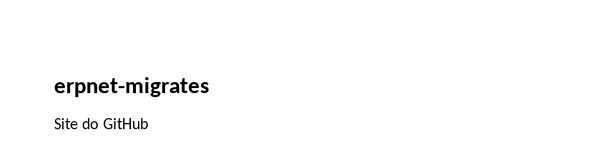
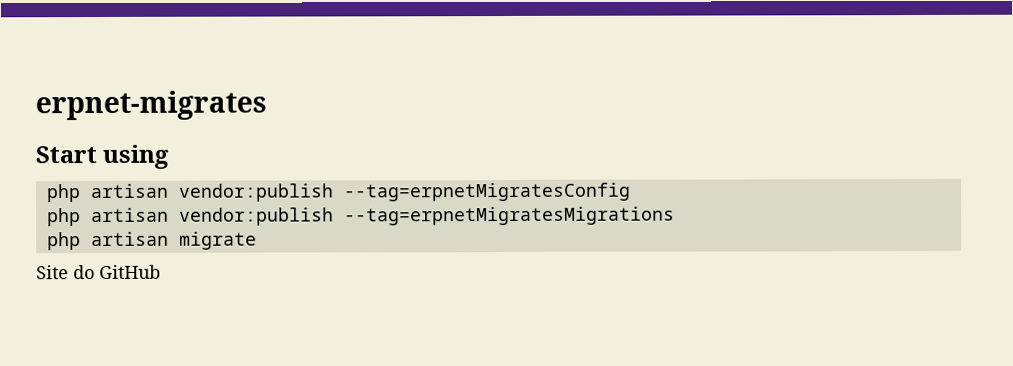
+ Start using
+ php artisan vendor:publish --tag=erpnetMigratesConfig
+ php artisan vendor:publish --tag=erpnetMigratesMigrations
+ php artisan migrate

